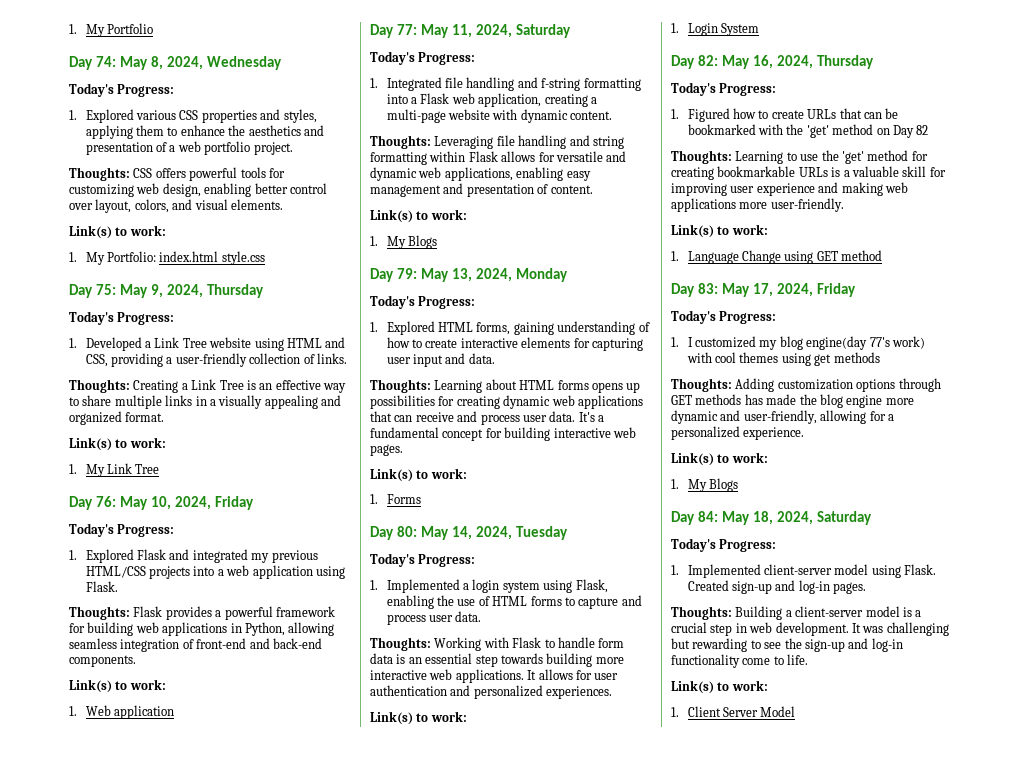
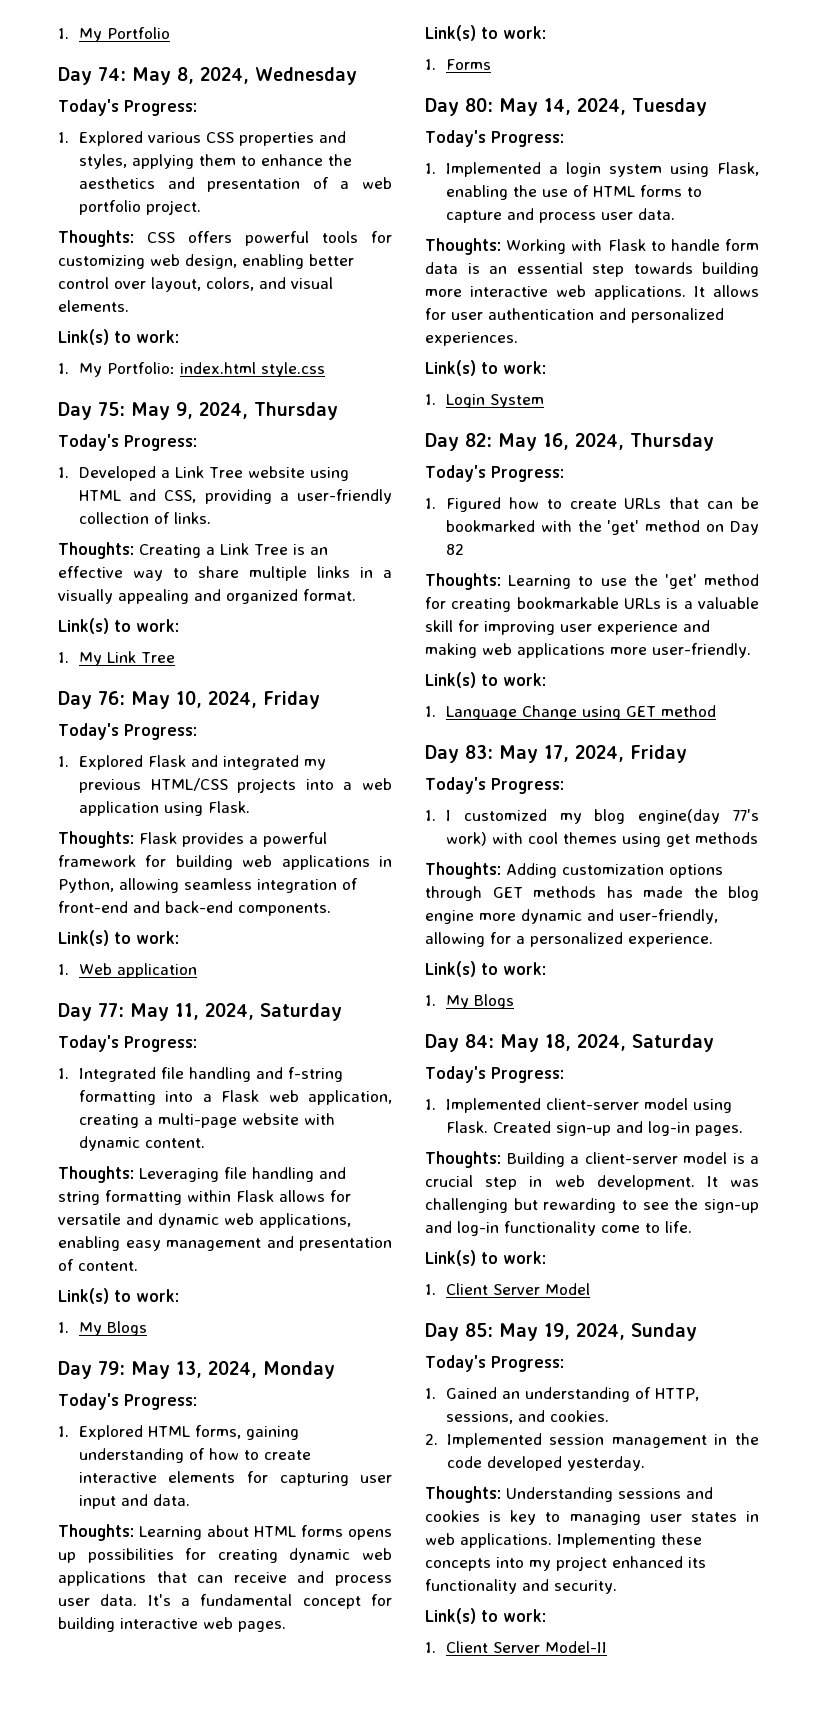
+ Day 85: May 19, 2024, Sunday
+ Today's Progress:
+ 1. Gained an understanding of HTTP, sessions, and cookies.
+ 2. Implemented session management in the code developed yesterday.
+ Thoughts: Understanding sessions and cookies is key to managing user states in web applications. Implementing these concepts into my project enhanced its functionality and security.
+ Link(s) to work:
+ 1. Client Server Model-II

